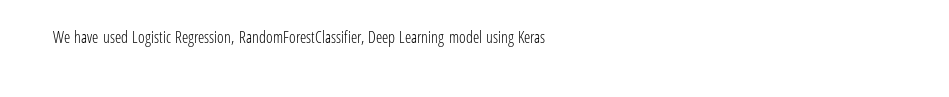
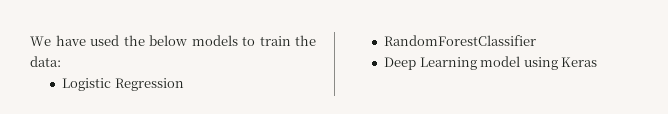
- We have used Logistic Regression, RandomForestClassifier, Deep Learning model using Keras
+ We have used the below models to train the data:
+ Logistic Regression
+ RandomForestClassifier
+ Deep Learning model using Keras

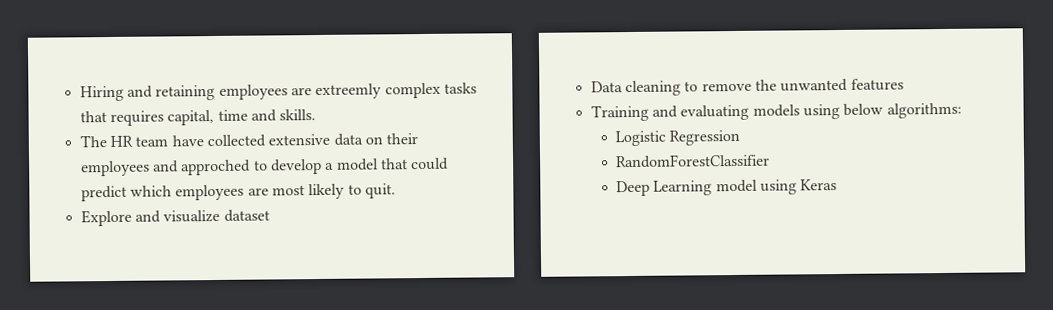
- We have used the below models to train the data:
+ Hiring and retaining employees are extreemly complex tasks that requires capital, time and skills.
+ The HR team have collected extensive data on their employees and approched to develop a model that could predict which employees are most likely to quit.
+ Explore and visualize dataset
+ Data cleaning to remove the unwanted features
+ Training and evaluating models using below algorithms:

